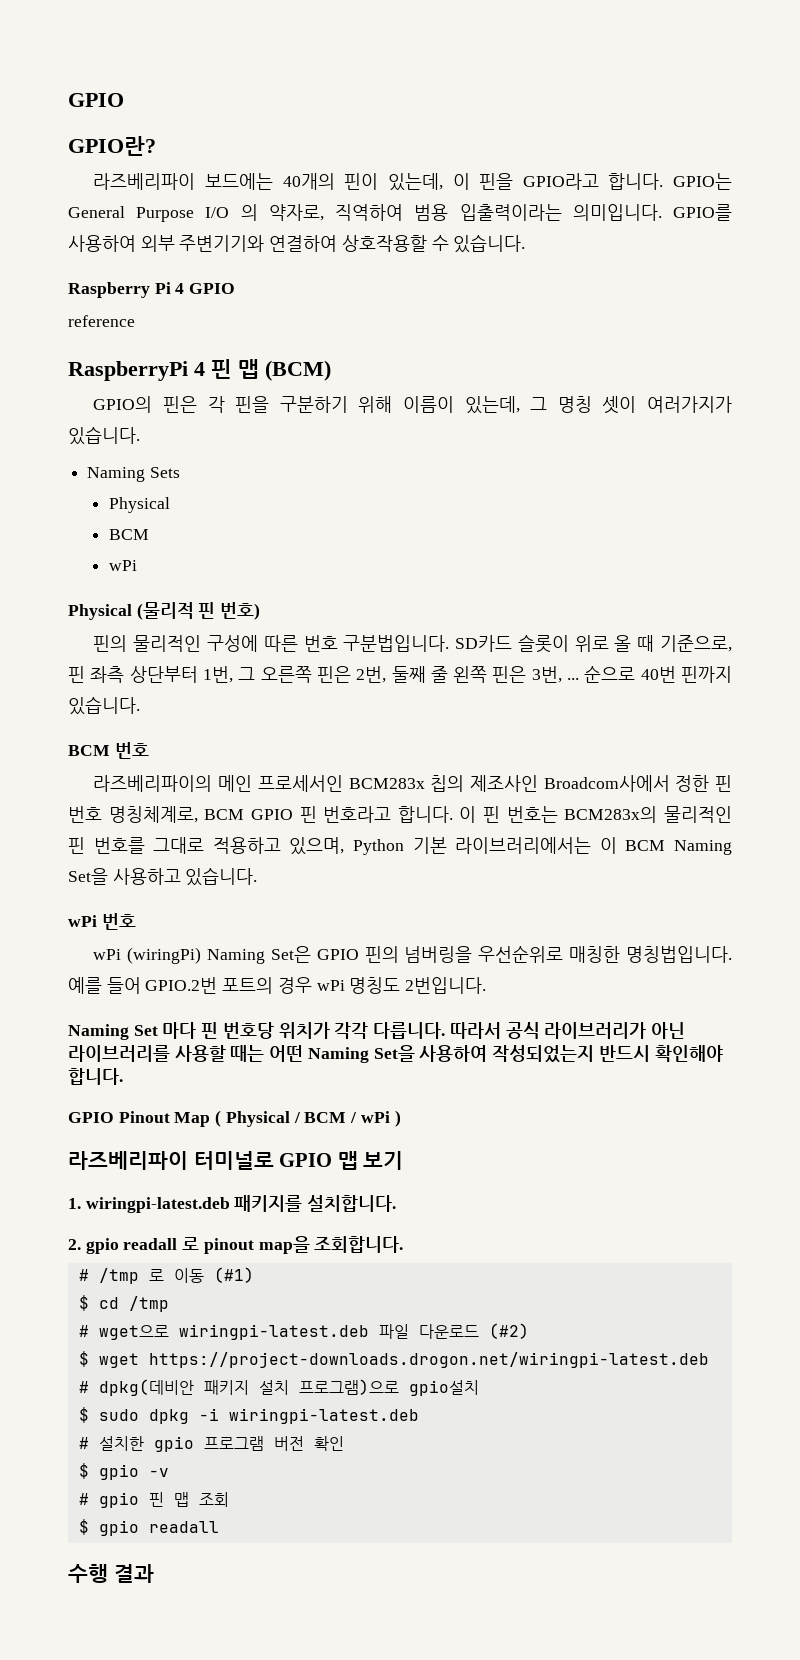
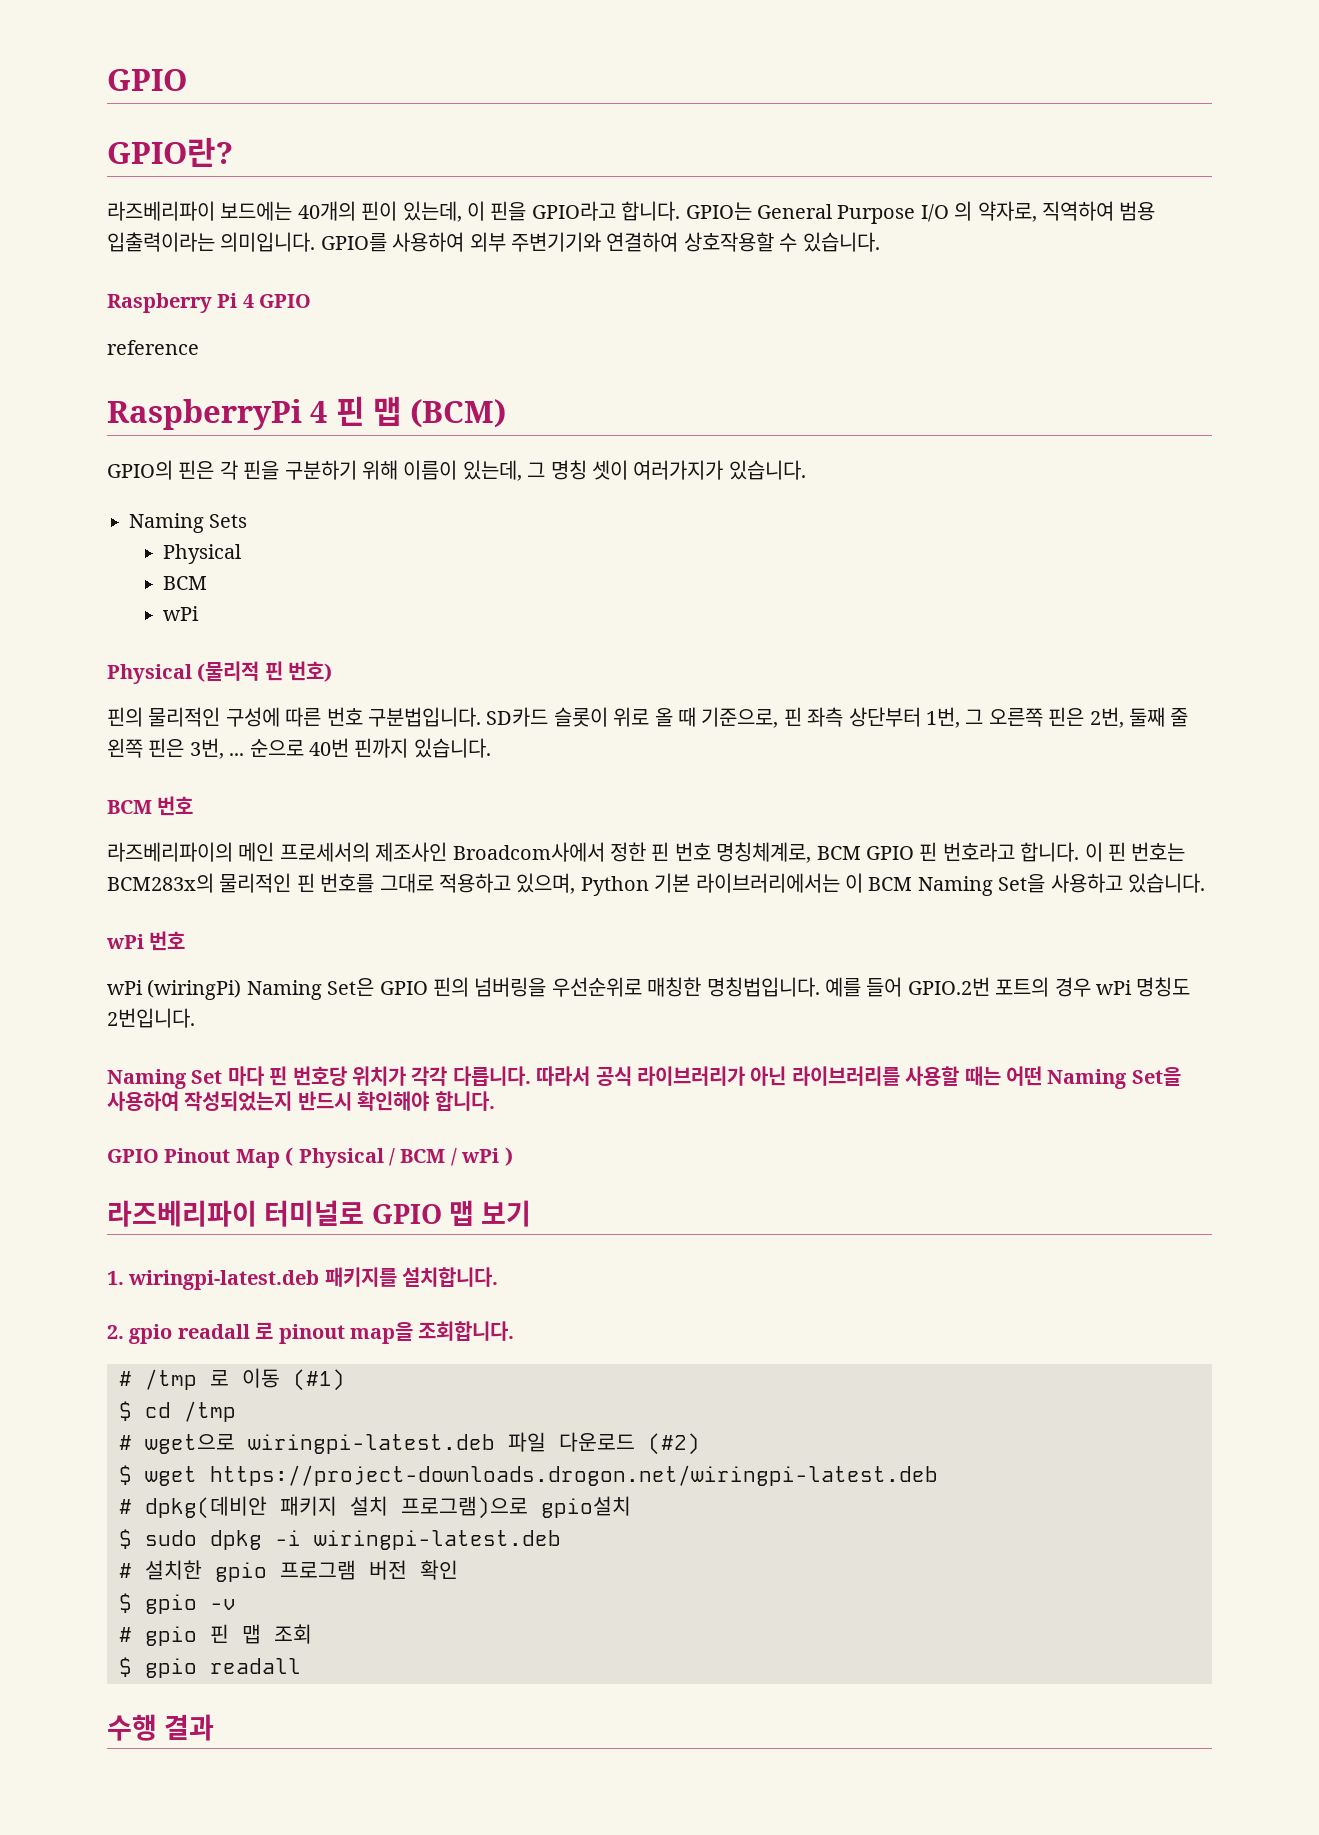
- 라즈베리파이의 메인 프로세서인 BCM283x 칩의 제조사인 Broadcom사에서 정한 핀 번호 명칭체계로, BCM GPIO 핀 번호라고 합니다.
+ 라즈베리파이의 메인 프로세서의 제조사인 Broadcom사에서 정한 핀 번호 명칭체계로, BCM GPIO 핀 번호라고 합니다.

